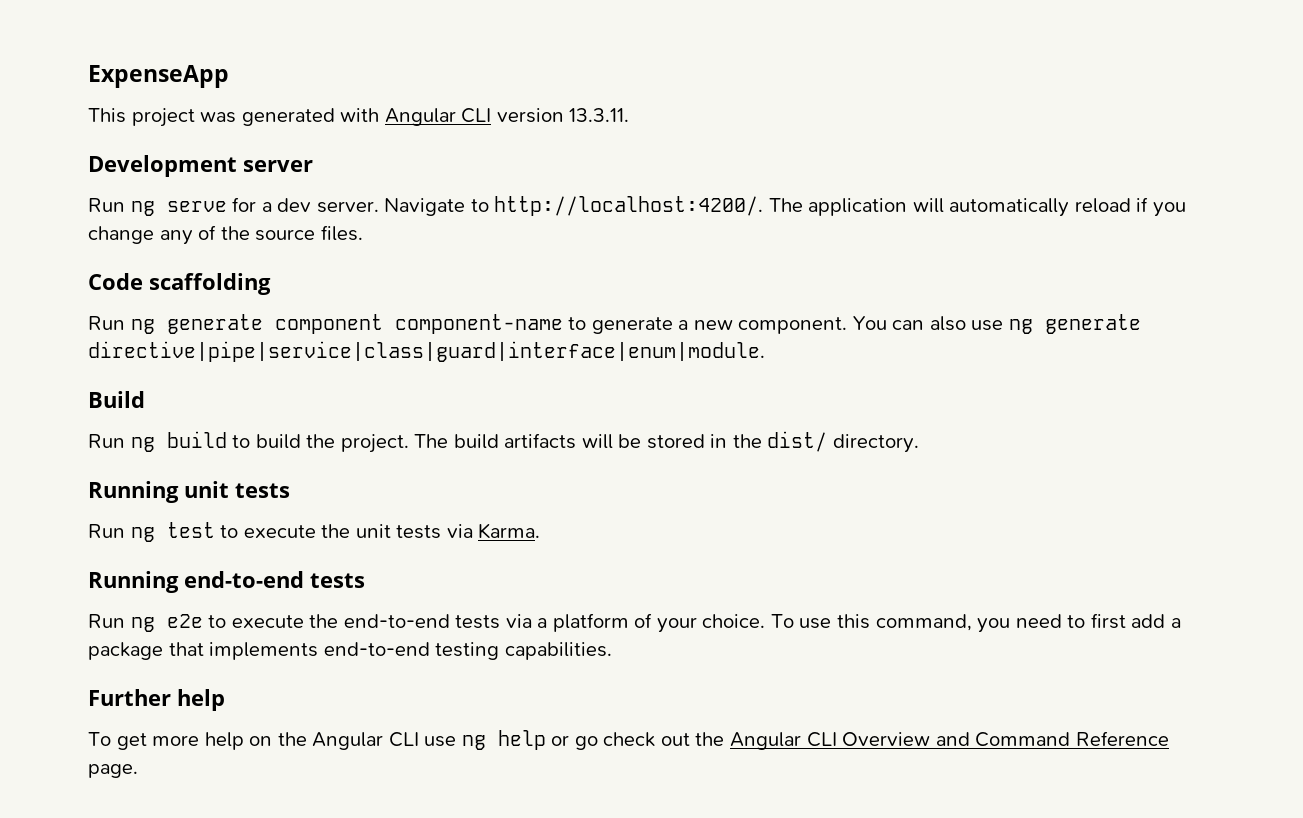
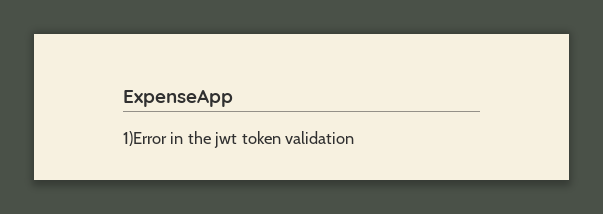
- This project was generated with Angular CLI version 13.3.11.
- Development server
- Run ng serve for a dev server. Navigate to http://localhost:4200/. The application will automatically reload if you change any of the source files.
- Code scaffolding
- Run ng generate component component-name to generate a new component. You can also use ng generate directive|pipe|service|class|guard|interface|enum|module.
- Build
- Run ng build to build the project. The build artifacts will be stored in the dist/ directory.
- Running unit tests
- Run ng test to execute the unit tests via Karma.
- Running end-to-end tests
- Run ng e2e to execute the end-to-end tests via a platform of your choice. To use this command, you need to first add a package that implements end-to-end testing capabilities.
- Further help
- To get more help on the Angular CLI use ng help or go check out the Angular CLI Overview and Command Reference page.
+ 1)Error in the jwt token validation

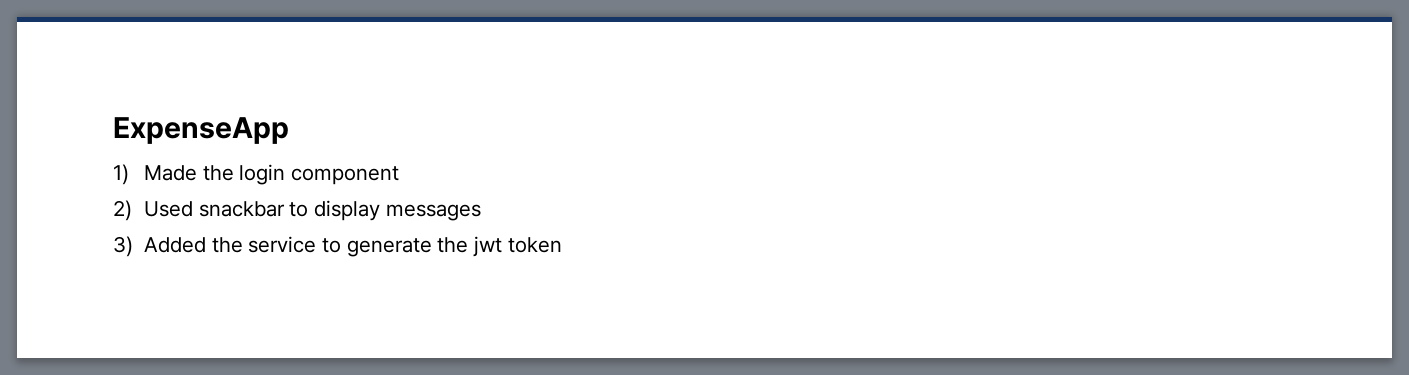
- 1)Error in the jwt token validation
+ 1) Made the login component
+ 2) Used snackbar to display messages
+ 3) Added the service to generate the jwt token

